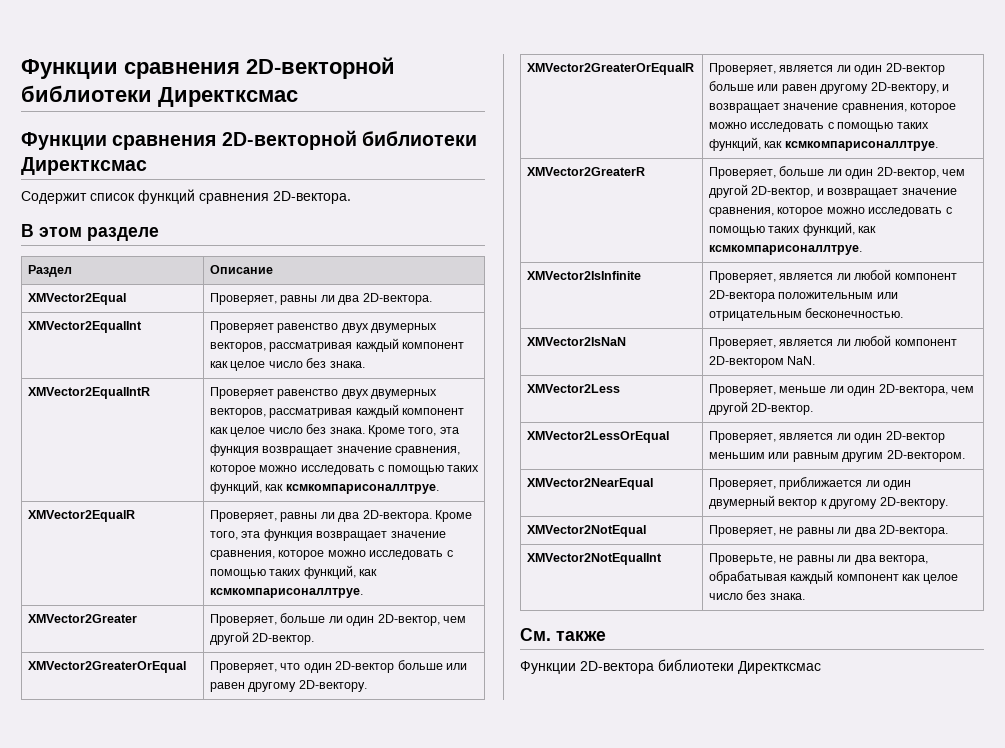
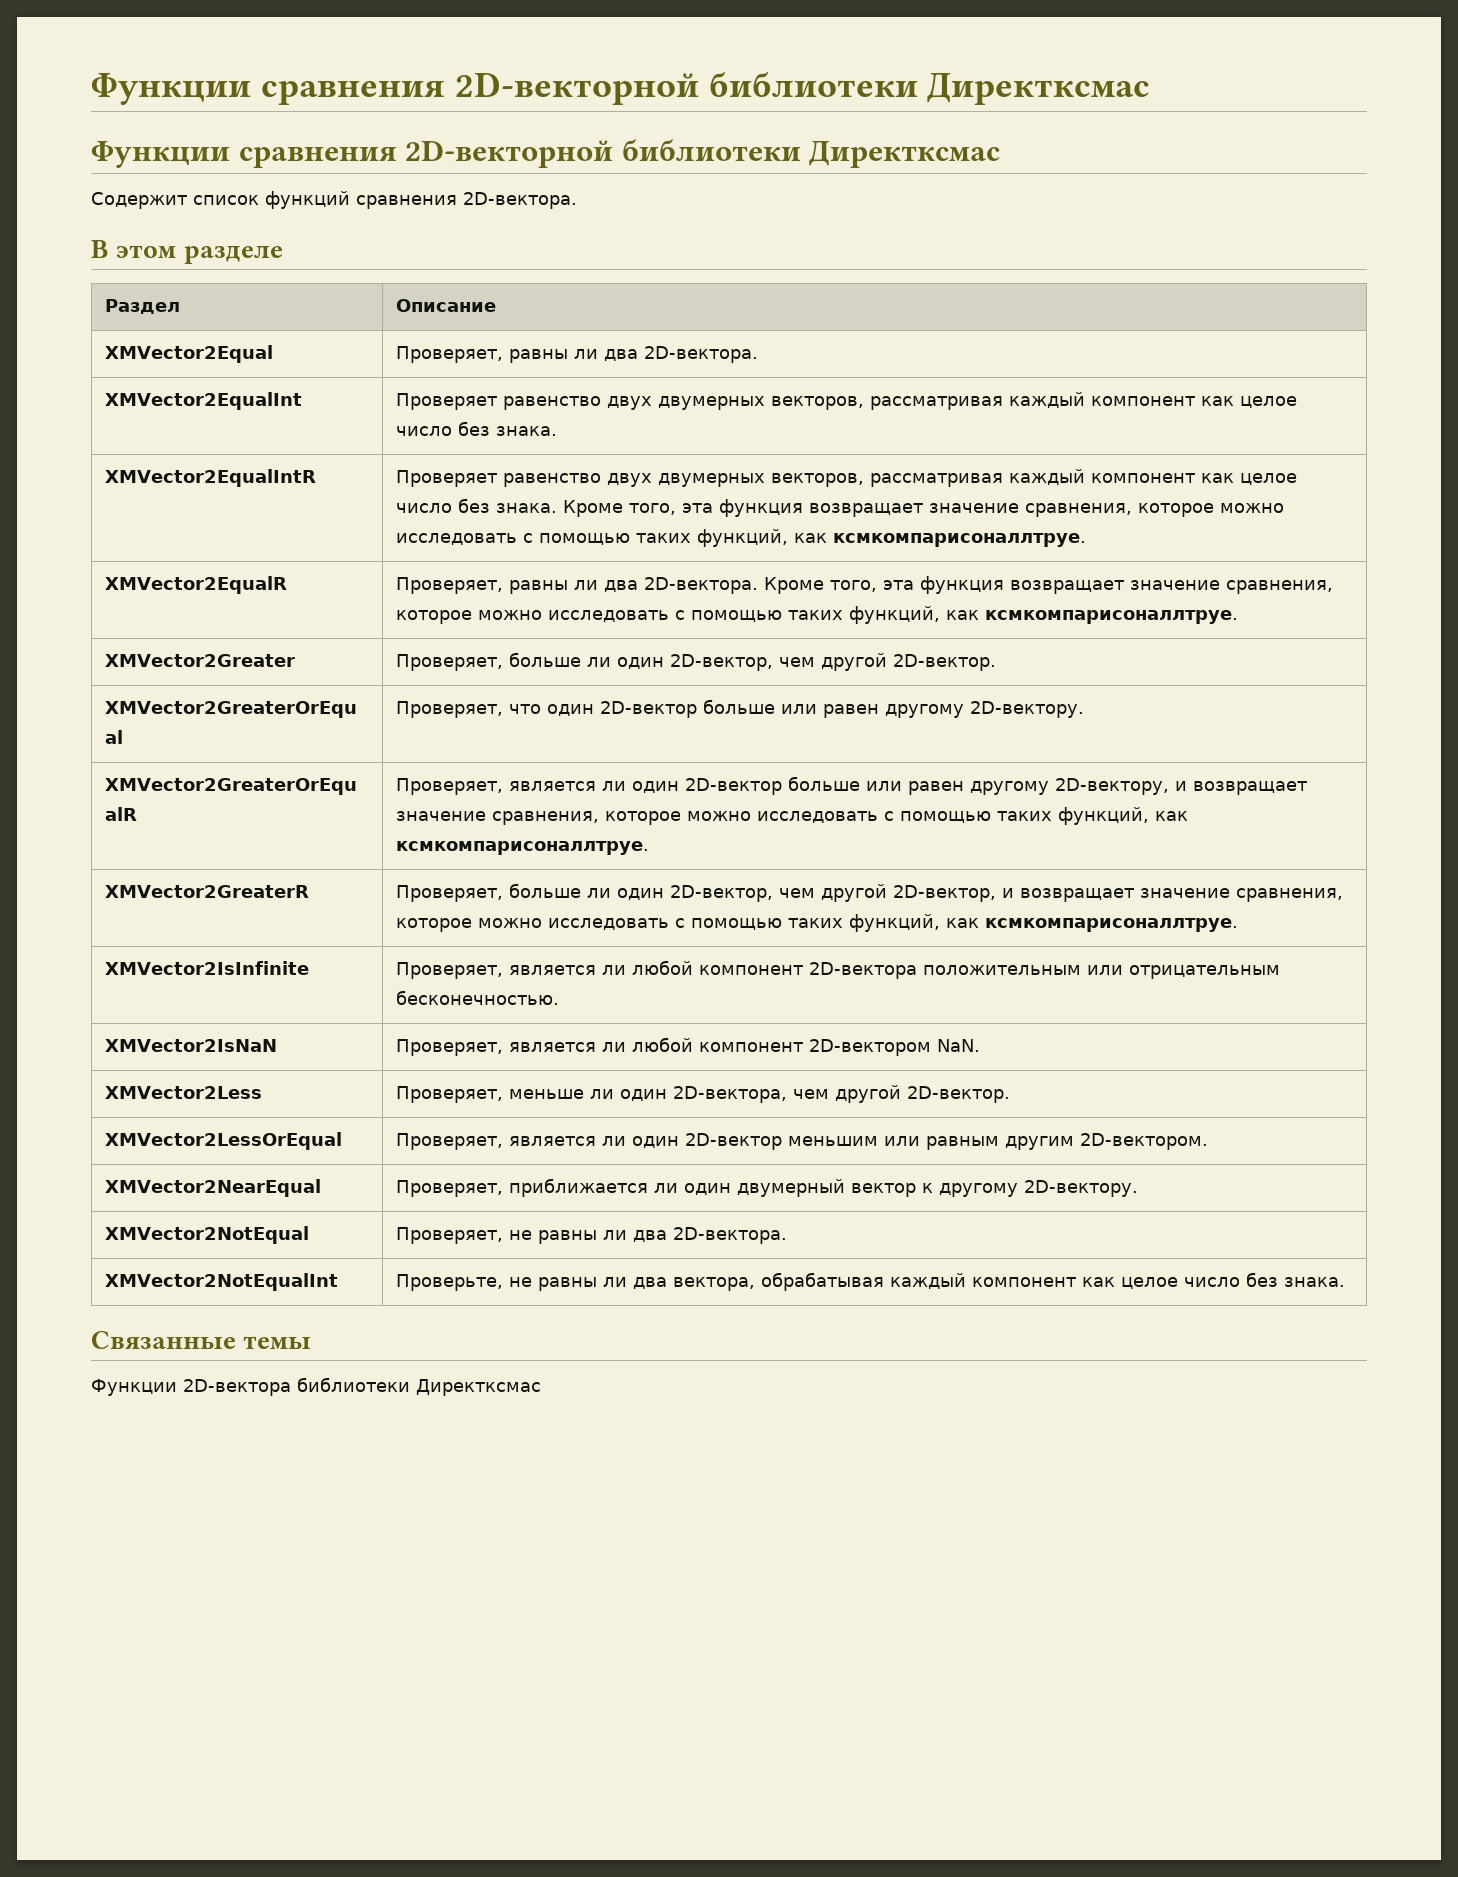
- См. также
+ Связанные темы

